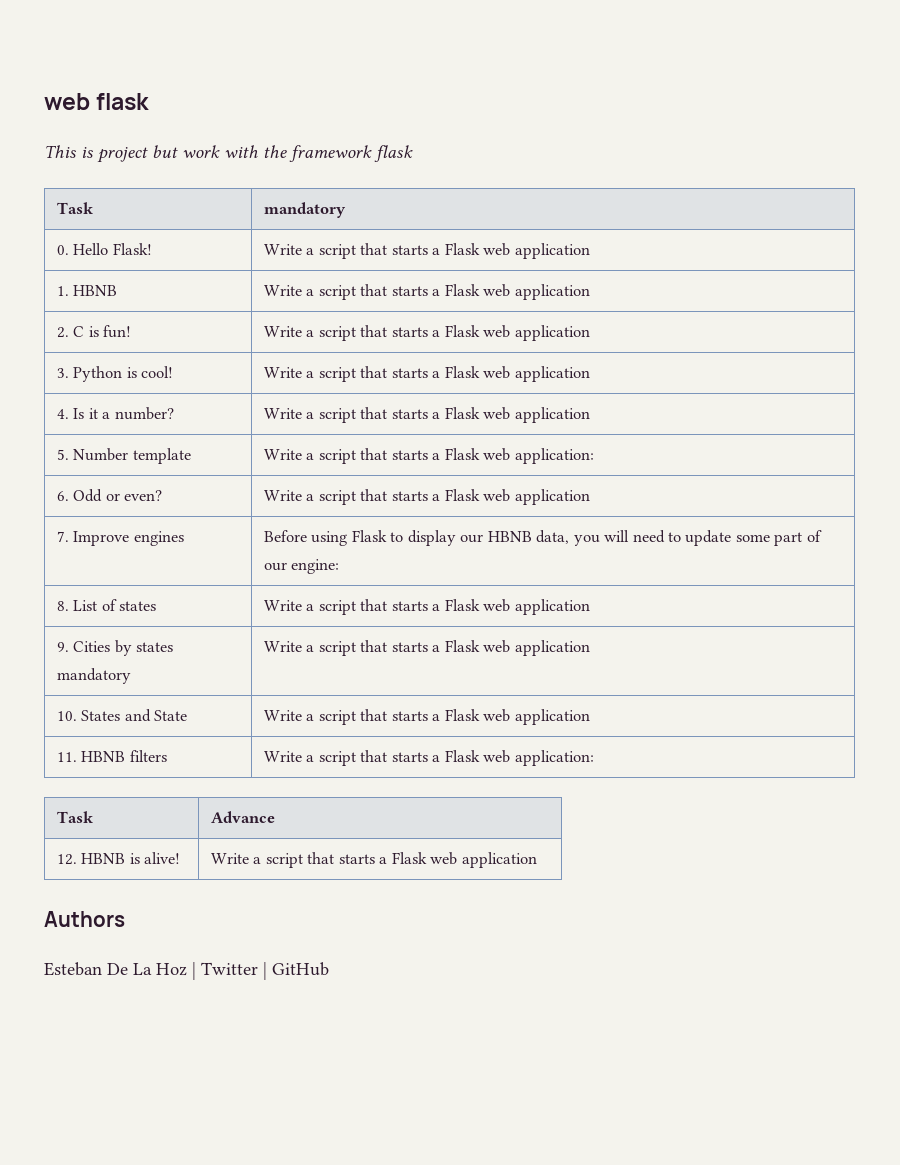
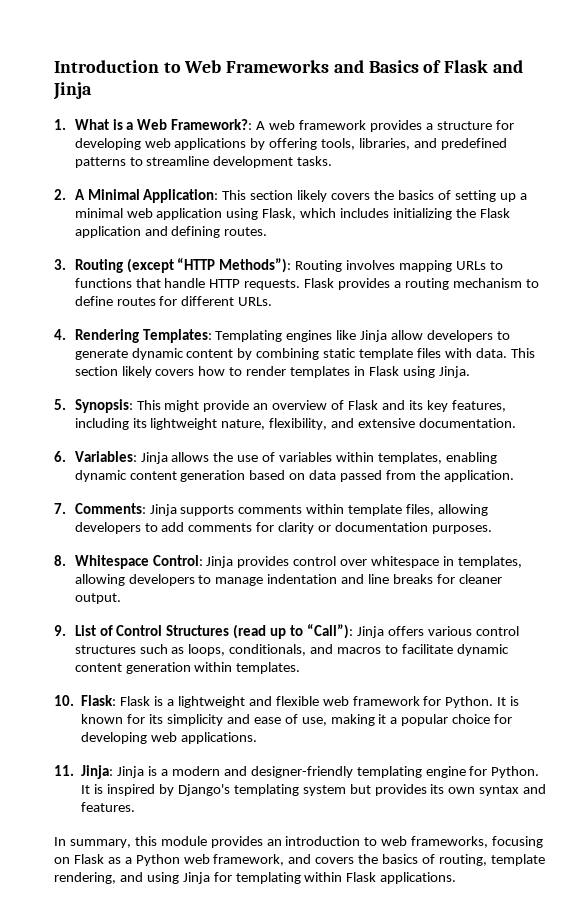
- web flask
- This is project but work with the framework flask
- Task | mandatory
- 0. Hello Flask! | Write a script that starts a Flask web application
- 1. HBNB | Write a script that starts a Flask web application
- 2. C is fun! | Write a script that starts a Flask web application
- 3. Python is cool! | Write a script that starts a Flask web application
- 4. Is it a number? | Write a script that starts a Flask web application
- 5. Number template | Write a script that starts a Flask web application:
- 6. Odd or even? | Write a script that starts a Flask web application
- 7. Improve engines | Before using Flask to display our HBNB data, you will need to update some part of our engine:
- 8. List of states | Write a script that starts a Flask web application
- 9. Cities by states mandatory | Write a script that starts a Flask web application
- 10. States and State | Write a script that starts a Flask web application
- 11. HBNB filters | Write a script that starts a Flask web application:
- Task | Advance
- 12. HBNB is alive! | Write a script that starts a Flask web application
- Authors
- Esteban De La Hoz | Twitter | GitHub
+ Introduction to Web Frameworks and Basics of Flask and Jinja
+ 1. What is a Web Framework?: A web framework provides a structure for developing web applications by offering tools, libraries, and predefined patterns to streamline development tasks.
+ 2. A Minimal Application: This section likely covers the basics of setting up a minimal web application using Flask, which includes initializing the Flask application and defining routes.
+ 3. Routing (except “HTTP Methods”): Routing involves mapping URLs to functions that handle HTTP requests. Flask provides a routing mechanism to define routes for different URLs.
+ 4. Rendering Templates: Templating engines like Jinja allow developers to generate dynamic content by combining static template files with data. This section likely covers how to render templates in Flask using Jinja.
+ 5. Synopsis: This might provide an overview of Flask and its key features, including its lightweight nature, flexibility, and extensive documentation.
+ 6. Variables: Jinja allows the use of variables within templates, enabling dynamic content generation based on data passed from the application.
+ 7. Comments: Jinja supports comments within template files, allowing developers to add comments for clarity or documentation purposes.
+ 8. Whitespace Control: Jinja provides control over whitespace in templates, allowing developers to manage indentation and line breaks for cleaner output.
+ 9. List of Control Structures (read up to “Call”): Jinja offers various control structures such as loops, conditionals, and macros to facilitate dynamic content generation within templates.
+ 10. Flask: Flask is a lightweight and flexible web framework for Python. It is known for its simplicity and ease of use, making it a popular choice for developing web applications.
+ 11. Jinja: Jinja is a modern and designer-friendly templating engine for Python. It is inspired by Django's templating system but provides its own syntax and features.
+ In summary, this module provides an introduction to web frameworks, focusing on Flask as a Python web framework, and covers the basics of routing, template rendering, and using Jinja for templating within Flask applications.

